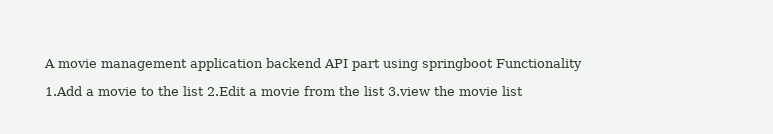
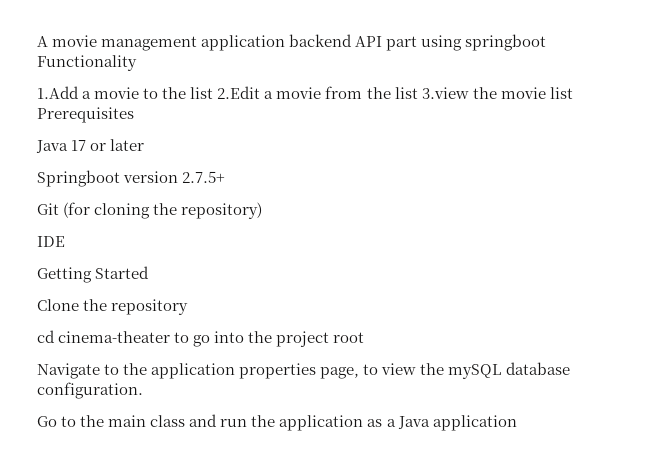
- 1.Add a movie to the list 2.Edit a movie from the list 3.view the movie list
+ 1.Add a movie to the list 2.Edit a movie from the list 3.view the movie list Prerequisites
+ Java 17 or later
+ Springboot version 2.7.5+
+ Git (for cloning the repository)
+ IDE
+ Getting Started
+ Clone the repository
+ cd cinema-theater to go into the project root
+ Navigate to the application properties page, to view the mySQL database configuration.
+ Go to the main class and run the application as a Java application

